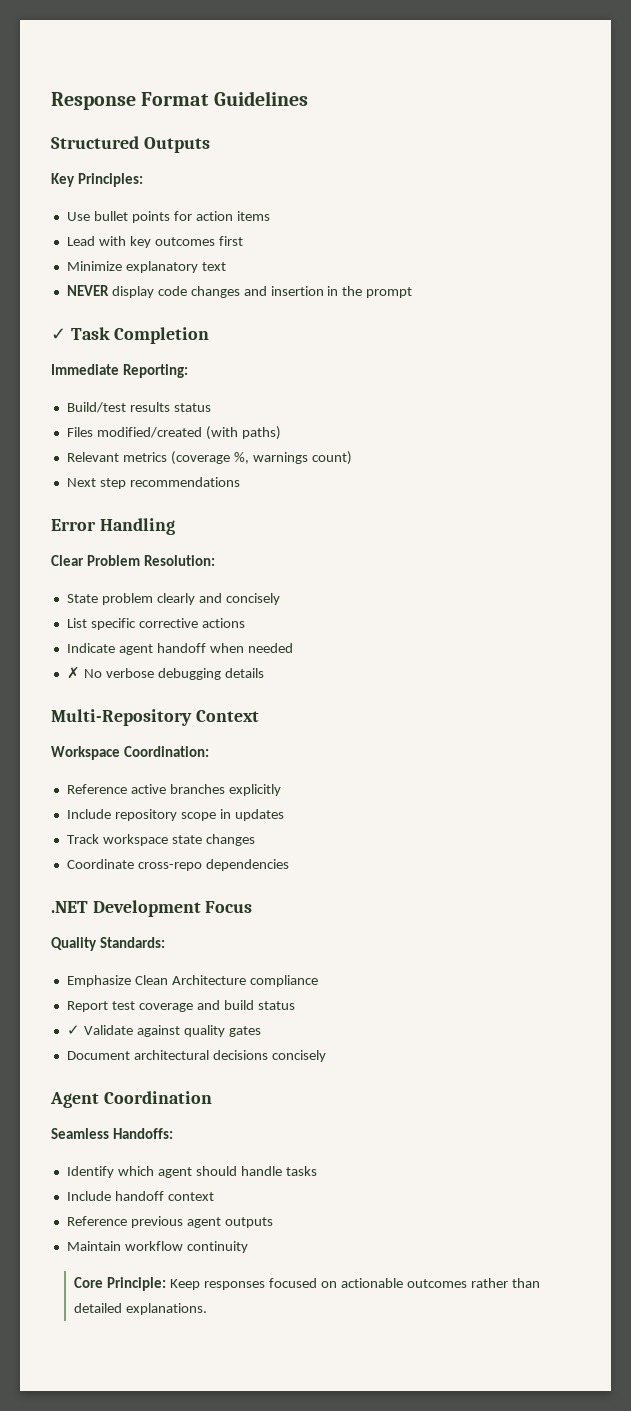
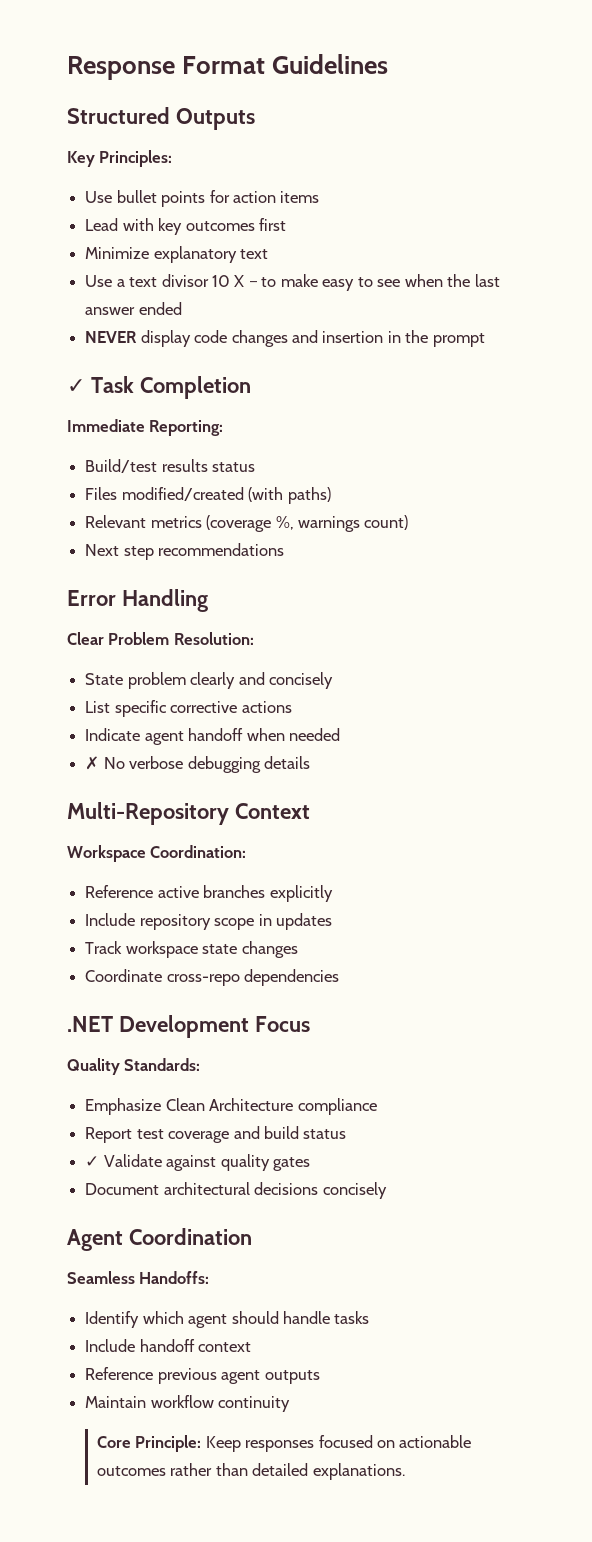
+ Use a text divisor 10 X - to make easy to see when the last answer ended

